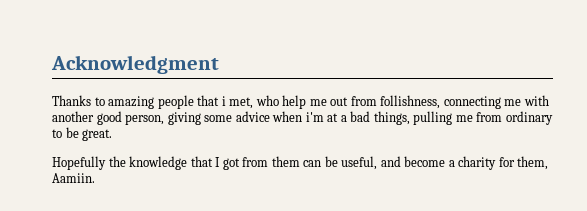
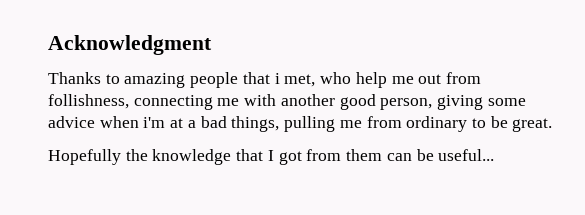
- Hopefully the knowledge that I got from them can be useful, and become a charity for them, Aamiin.
+ Hopefully the knowledge that I got from them can be useful...

